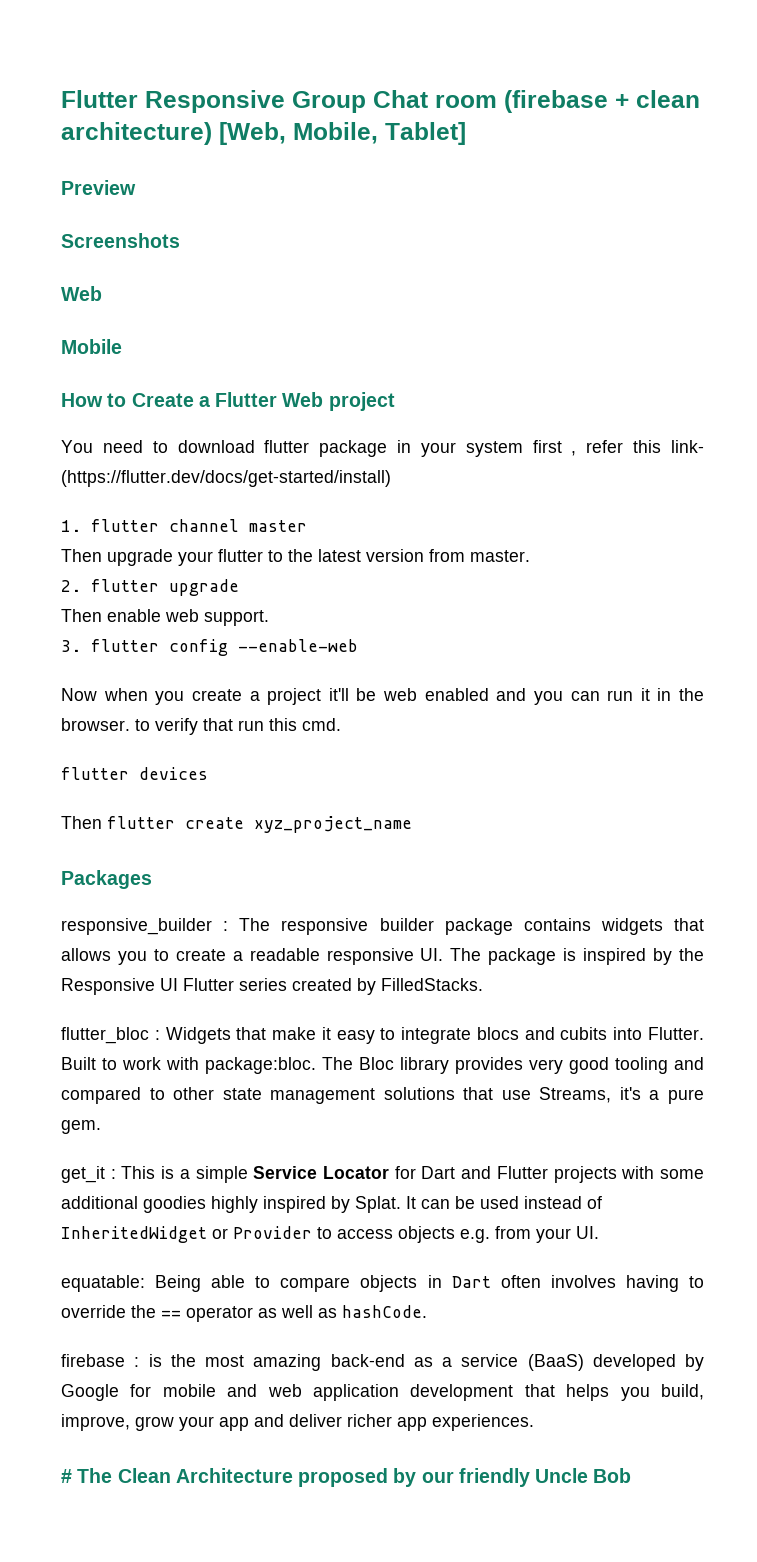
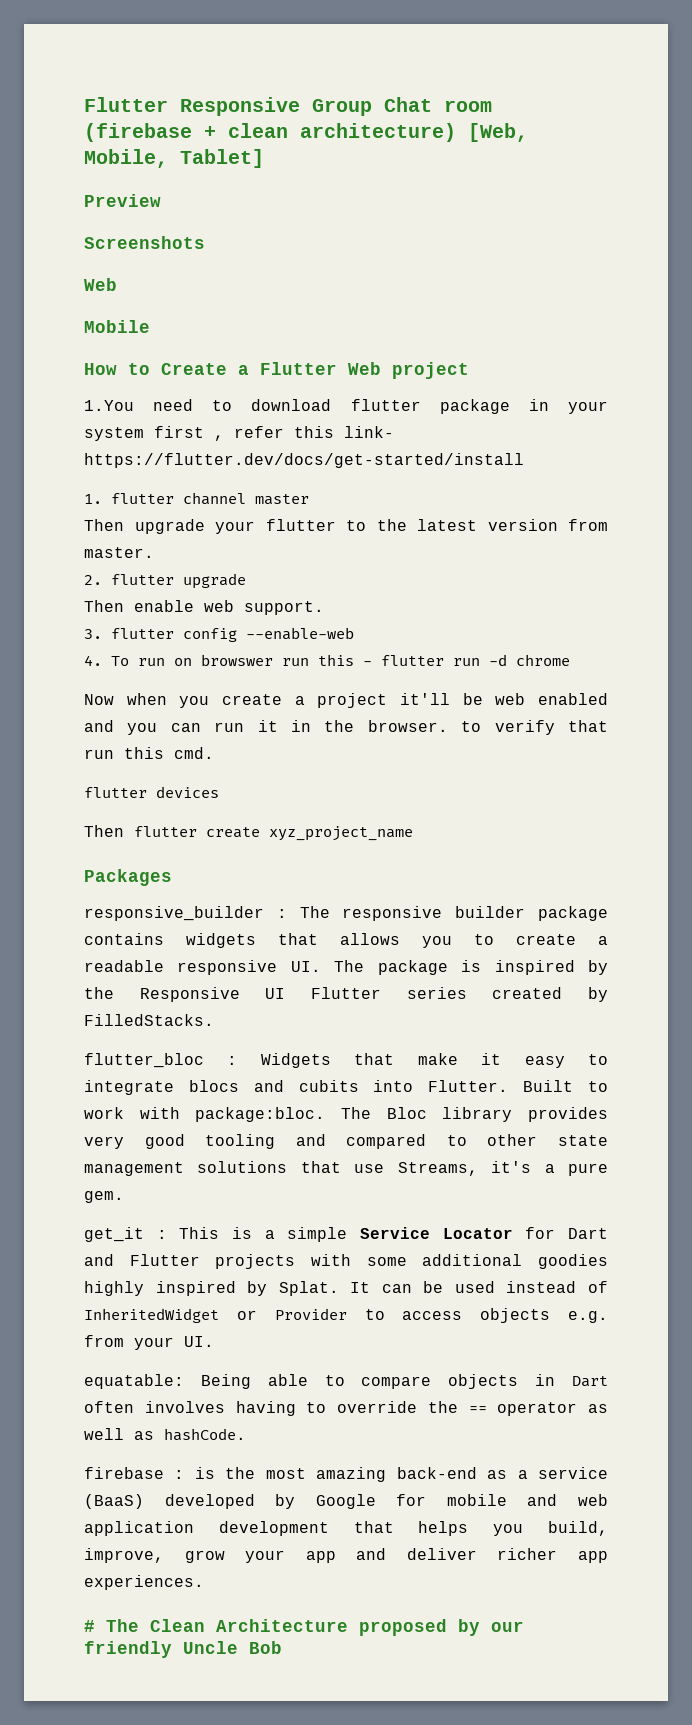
- You need to download flutter package in your system first , refer this link- (https://flutter.dev/docs/get-started/install)
+ 1.You need to download flutter package in your system first , refer this link- https://flutter.dev/docs/get-started/install
+ 4. To run on browswer run this - flutter run -d chrome

